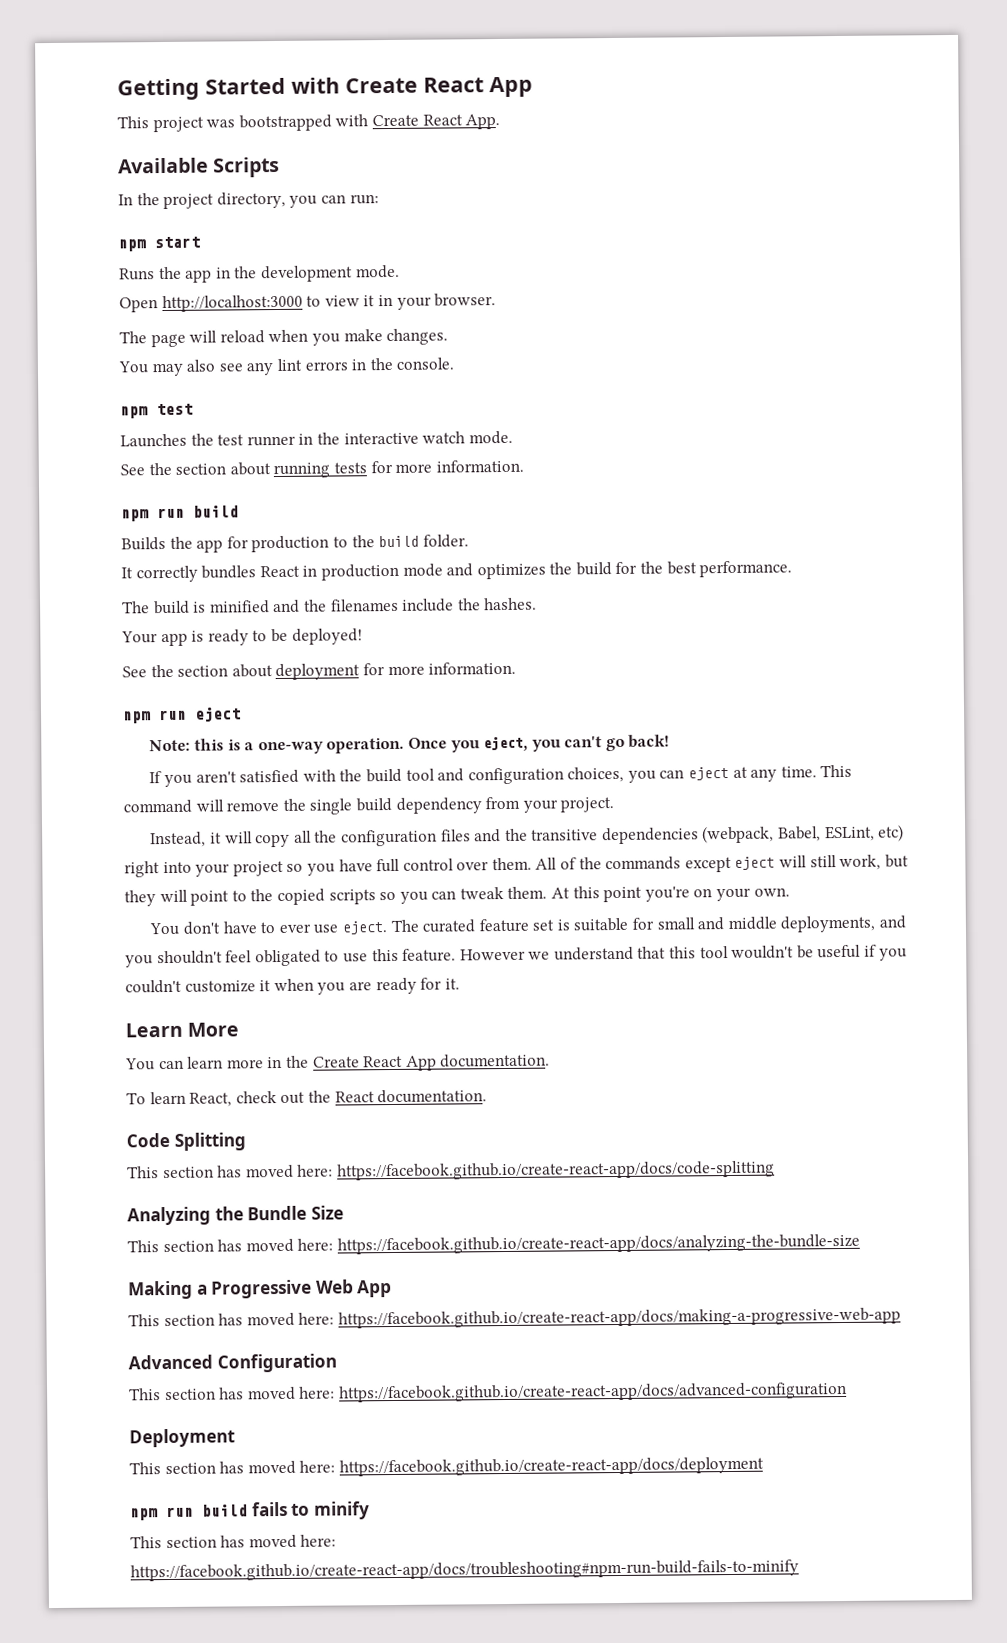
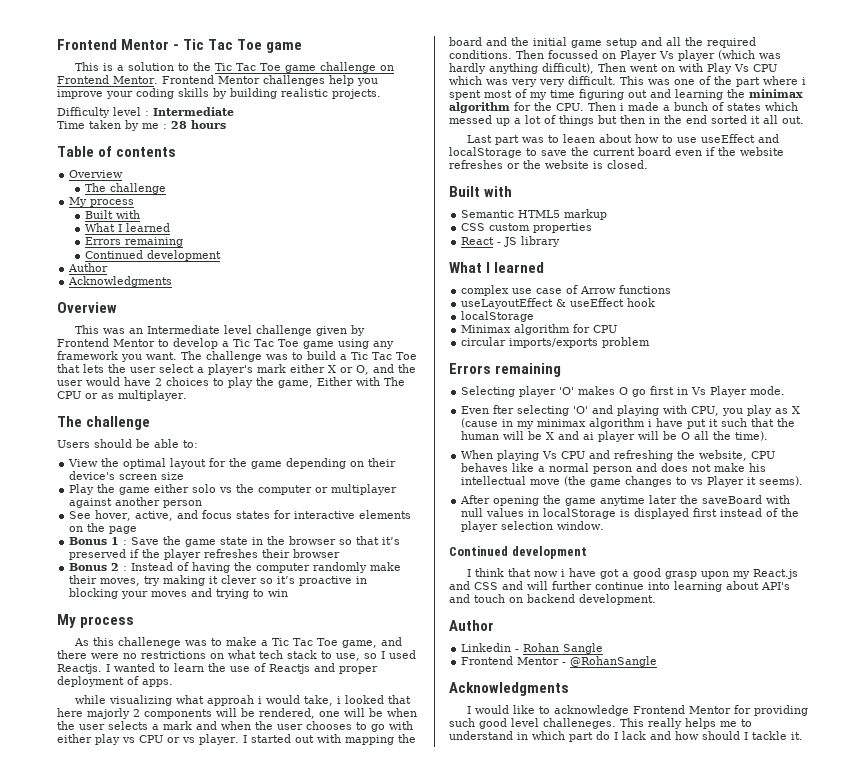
- Getting Started with Create React App
- This project was bootstrapped with Create React App.
- Available Scripts
- In the project directory, you can run:
- npm start
- Runs the app in the development mode.
- Open http://localhost:3000 to view it in your browser.
- The page will reload when you make changes.
- You may also see any lint errors in the console.
- npm test
- Launches the test runner in the interactive watch mode.
- See the section about running tests for more information.
- npm run build
- Builds the app for production to the build folder.
- It correctly bundles React in production mode and optimizes the build for the best performance.
- The build is minified and the filenames include the hashes.
- Your app is ready to be deployed!
- See the section about deployment for more information.
- npm run eject
- Note: this is a one-way operation. Once you eject, you can't go back!
- If you aren't satisfied with the build tool and configuration choices, you can eject at any time. This command will remove the single build dependency from your project.
- Instead, it will copy all the configuration files and the transitive dependencies (webpack, Babel, ESLint, etc) right into your project so you have full control over them. All of the commands except eject will still work, but they will point to the copied scripts so you can tweak them. At this point you're on your own.
- You don't have to ever use eject. The curated feature set is suitable for small and middle deployments, and you shouldn't feel obligated to use this feature. However we understand that this tool wouldn't be useful if you couldn't customize it when you are ready for it.
- Learn More
- You can learn more in the Create React App documentation.
- To learn React, check out the React documentation.
- Code Splitting
- This section has moved here: https://facebook.github.io/create-react-app/docs/code-splitting
- Analyzing the Bundle Size
- This section has moved here: https://facebook.github.io/create-react-app/docs/analyzing-the-bundle-size
- Making a Progressive Web App
- This section has moved here: https://facebook.github.io/create-react-app/docs/making-a-progressive-web-app
- Advanced Configuration
- This section has moved here: https://facebook.github.io/create-react-app/docs/advanced-configuration
- Deployment
- This section has moved here: https://facebook.github.io/create-react-app/docs/deployment
- npm run build fails to minify
- This section has moved here: https://facebook.github.io/create-react-app/docs/troubleshooting#npm-run-build-fails-to-minify
+ Frontend Mentor - Tic Tac Toe game
+ This is a solution to the Tic Tac Toe game challenge on Frontend Mentor. Frontend Mentor challenges help you improve your coding skills by building realistic projects.
+ Difficulty level : Intermediate
+ Time taken by me : 28 hours
+ Table of contents
+ Overview
+ The challenge
+ My process
+ Built with
+ What I learned
+ Errors remaining
+ Continued development
+ Author
+ Acknowledgments
+ Overview
+ This was an Intermediate level challenge given by Frontend Mentor to develop a Tic Tac Toe game using any framework you want. The challenge was to build a Tic Tac Toe that lets the user select a player's mark either X or O, and the user would have 2 choices to play the game, Either with The CPU or as multiplayer.
+ The challenge
+ Users should be able to:
+ View the optimal layout for the game depending on their device's screen size
+ Play the game either solo vs the computer or multiplayer against another person
+ See hover, active, and focus states for interactive elements on the page
+ Bonus 1 : Save the game state in the browser so that it’s preserved if the player refreshes their browser
+ Bonus 2 : Instead of having the computer randomly make their moves, try making it clever so it’s proactive in blocking your moves and trying to win
+ My process
+ As this challenege was to make a Tic Tac Toe game, and there were no restrictions on what tech stack to use, so I used Reactjs. I wanted to learn the use of Reactjs and proper deployment of apps.
+ while visualizing what approah i would take, i looked that here majorly 2 components will be rendered, one will be when the user selects a mark and when the user chooses to go with either play vs CPU or vs player. I started out with mapping the board and the initial game setup and all the required conditions. Then focussed on Player Vs player (which was hardly anything difficult), Then went on with Play Vs CPU which was very very difficult. This was one of the part where i spent most of my time figuring out and learning the minimax algorithm for the CPU. Then i made a bunch of states which messed up a lot of things but then in the end sorted it all out.
+ Last part was to leaen about how to use useEffect and localStorage to save the current board even if the website refreshes or the website is closed.
+ Built with
+ Semantic HTML5 markup
+ CSS custom properties
+ React - JS library
+ What I learned
+ complex use case of Arrow functions
+ useLayoutEffect & useEffect hook
+ localStorage
+ Minimax algorithm for CPU
+ circular imports/exports problem
+ Errors remaining
+ Selecting player 'O' makes O go first in Vs Player mode.
+ Even fter selecting 'O' and playing with CPU, you play as X (cause in my minimax algorithm i have put it such that the human will be X and ai player will be O all the time).
+ When playing Vs CPU and refreshing the website, CPU behaves like a normal person and does not make his intellectual move (the game changes to vs Player it seems).
+ After opening the game anytime later the saveBoard with null values in localStorage is displayed first instead of the player selection window.
+ Continued development
+ I think that now i have got a good grasp upon my React.js and CSS and will further continue into learning about API's and touch on backend development.
+ Author
+ Linkedin - Rohan Sangle
+ Frontend Mentor - @RohanSangle
+ Acknowledgments
+ I would like to acknowledge Frontend Mentor for providing such good level challeneges. This really helps me to understand in which part do I lack and how should I tackle it.

